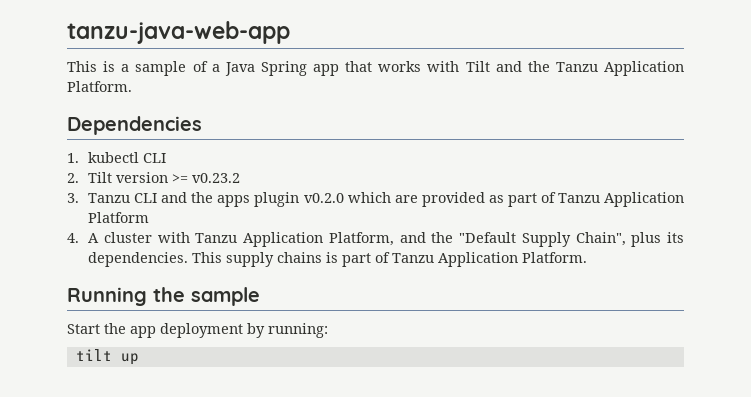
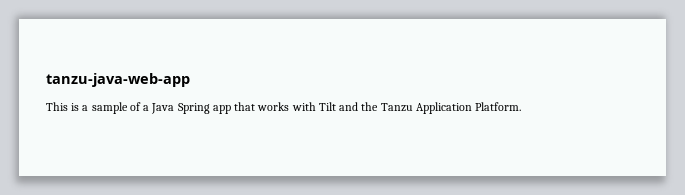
- Dependencies
- 1. kubectl CLI
- 2. Tilt version >= v0.23.2
- 3. Tanzu CLI and the apps plugin v0.2.0 which are provided as part of Tanzu Application Platform
- 4. A cluster with Tanzu Application Platform, and the "Default Supply Chain", plus its dependencies. This supply chains is part of Tanzu Application Platform.
- Running the sample
- Start the app deployment by running:
- tilt up

